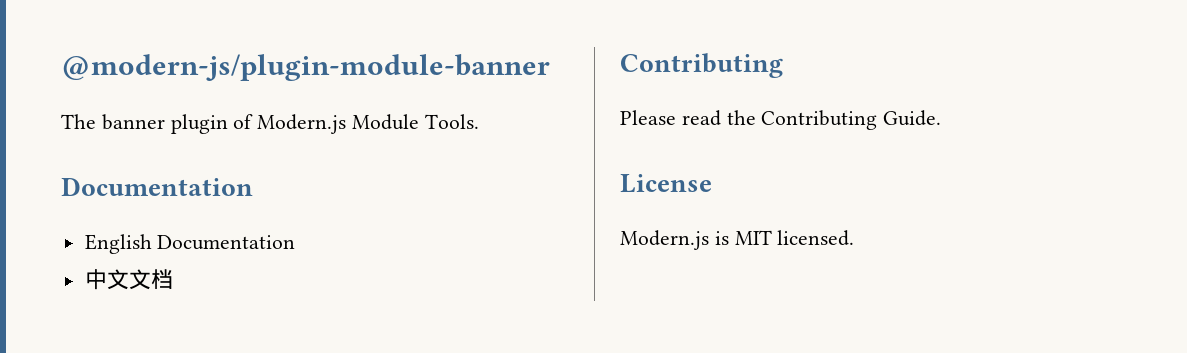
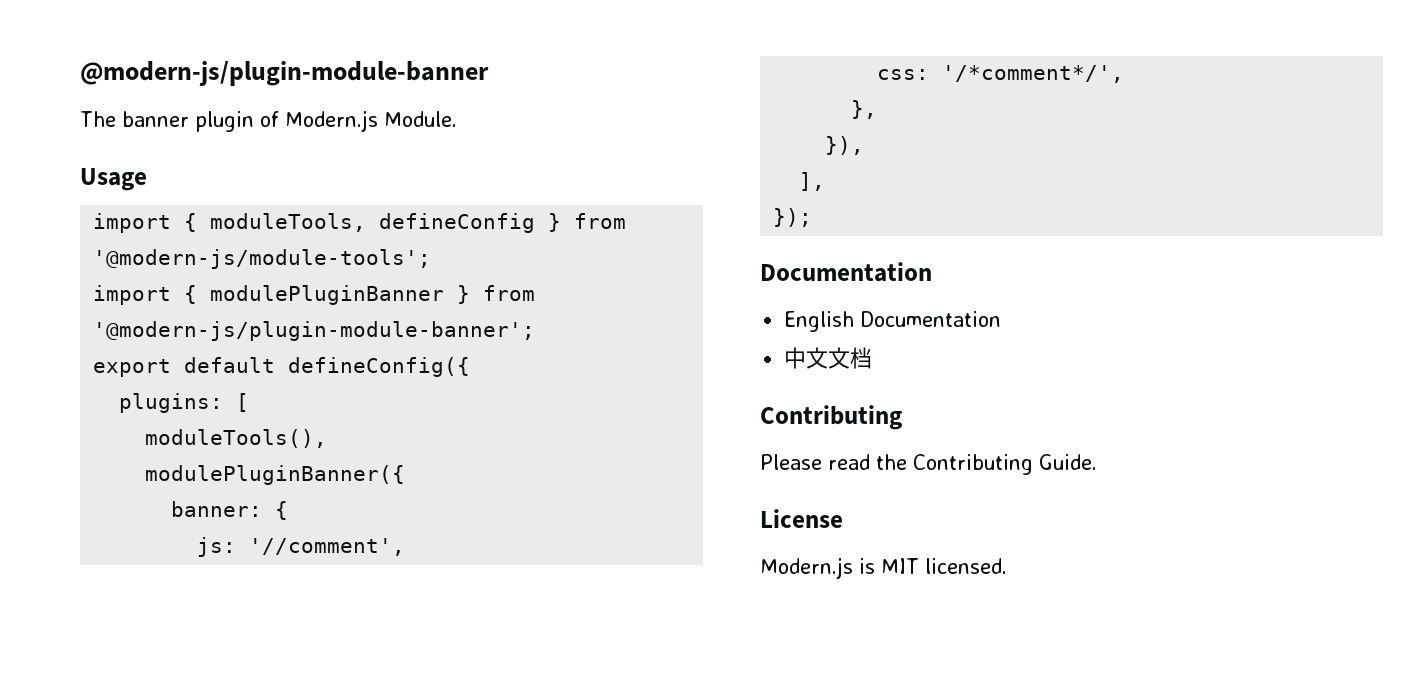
- The banner plugin of Modern.js Module Tools.
+ The banner plugin of Modern.js Module.
+ Usage
+ import { moduleTools, defineConfig } from '@modern-js/module-tools';
+ import { modulePluginBanner } from '@modern-js/plugin-module-banner';
+ export default defineConfig({
+ plugins: [
+ moduleTools(),
+ modulePluginBanner({
+ banner: {
+ js: '//comment',
+ css: '/*comment*/',
+ },
+ }),
+ ],
+ });

